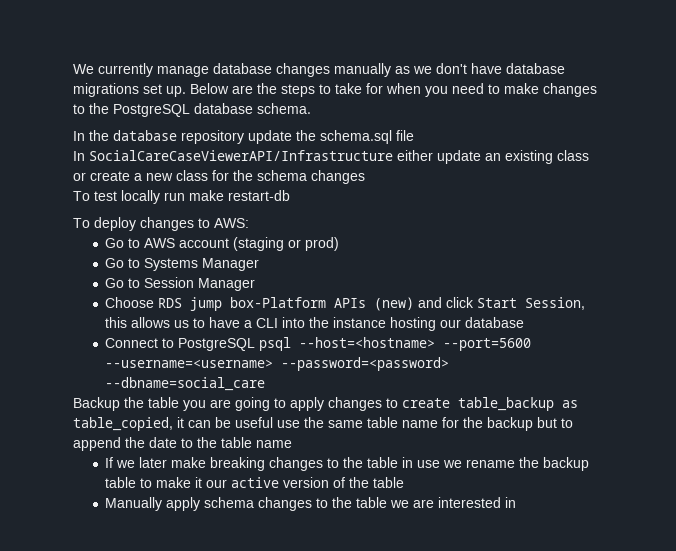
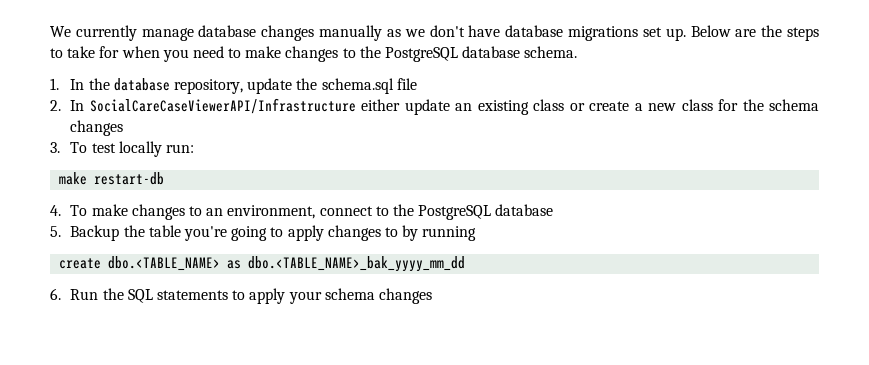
- In the database repository update the schema.sql file
+ 1. In the database repository, update the schema.sql file
- In SocialCareCaseViewerAPI/Infrastructure either update an existing class or create a new class for the schema changes
+ 2. In SocialCareCaseViewerAPI/Infrastructure either update an existing class or create a new class for the schema changes
- To test locally run make restart-db
+ 3. To test locally run:
+ make restart-db
- To deploy changes to AWS:
- Go to AWS account (staging or prod)
- Go to Systems Manager
- Go to Session Manager
- Choose RDS jump box-Platform APIs (new) and click Start Session, this allows us to have a CLI into the instance hosting our database
- Connect to PostgreSQL psql --host=<hostname> --port=5600 --username=<username> --password=<password> --dbname=social_care
- Backup the table you are going to apply changes to create table_backup as table_copied, it can be useful use the same table name for the backup but to append the date to the table name
- If we later make breaking changes to the table in use we rename the backup table to make it our active version of the table
- Manually apply schema changes to the table we are interested in
+ 4. To make changes to an environment, connect to the PostgreSQL database
+ 5. Backup the table you're going to apply changes to by running
+ create dbo.<TABLE_NAME> as dbo.<TABLE_NAME>_bak_yyyy_mm_dd
+ 6. Run the SQL statements to apply your schema changes

